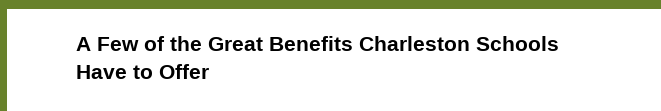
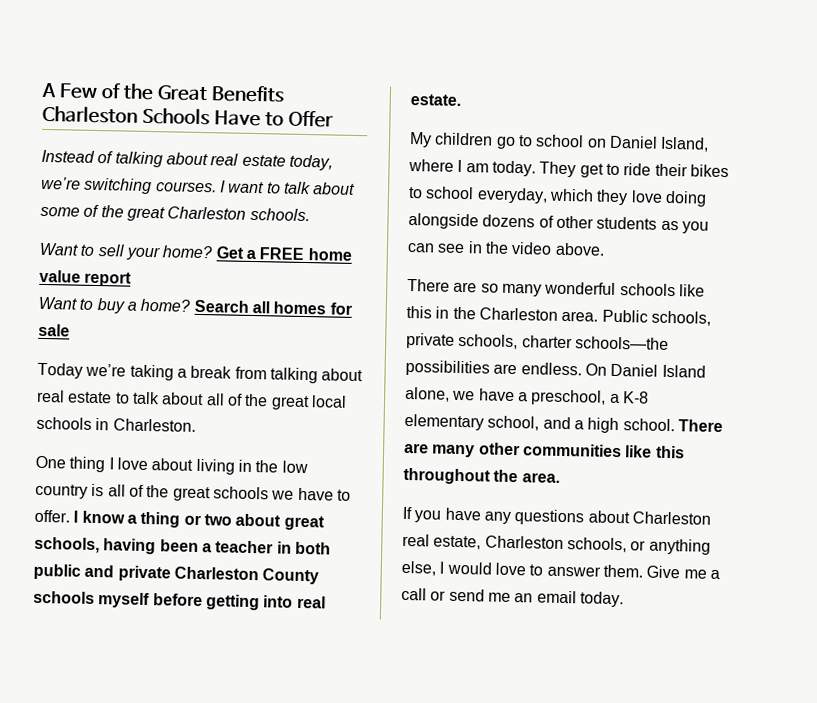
+ Instead of talking about real estate today, we’re switching courses. I want to talk about some of the great Charleston schools.
+ Want to sell your home? Get a FREE home value report
+ Want to buy a home? Search all homes for sale
+ Today we’re taking a break from talking about real estate to talk about all of the great local schools in Charleston.
+ One thing I love about living in the low country is all of the great schools we have to offer. I know a thing or two about great schools, having been a teacher in both public and private Charleston County schools myself before getting into real estate.
+ My children go to school on Daniel Island, where I am today. They get to ride their bikes to school everyday, which they love doing alongside dozens of other students as you can see in the video above.
+ There are so many wonderful schools like this in the Charleston area. Public schools, private schools, charter schools—the possibilities are endless. On Daniel Island alone, we have a preschool, a K-8 elementary school, and a high school. There are many other communities like this throughout the area.
+ If you have any questions about Charleston real estate, Charleston schools, or anything else, I would love to answer them. Give me a call or send me an email today.

